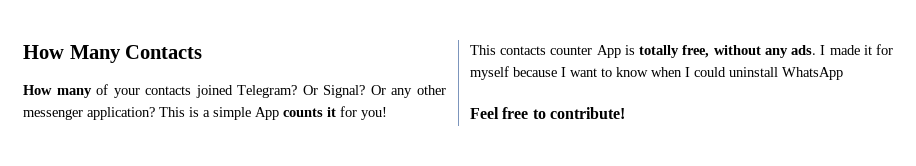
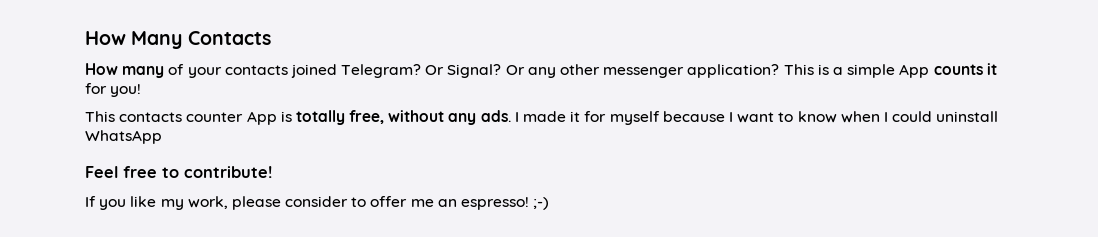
+ If you like my work, please consider to offer me an espresso! ;-)

